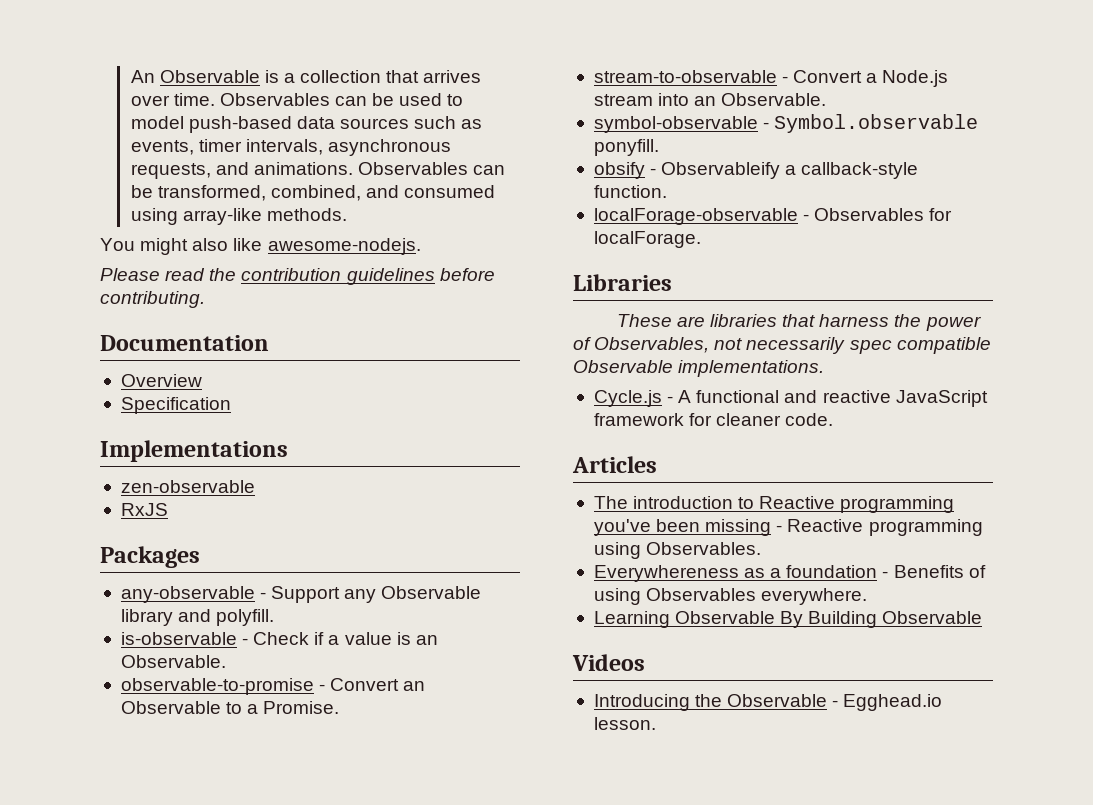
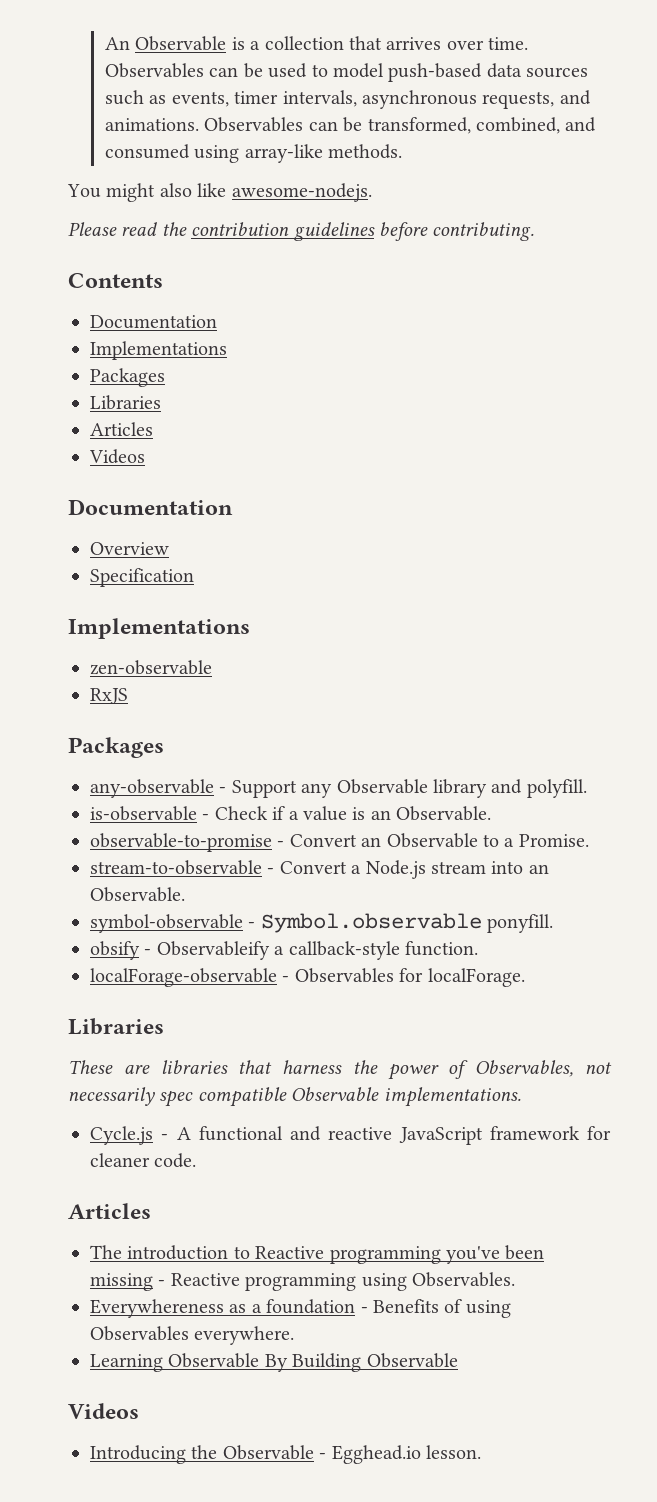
+ Contents
+ Documentation
+ Implementations
+ Packages
+ Libraries
+ Articles
+ Videos

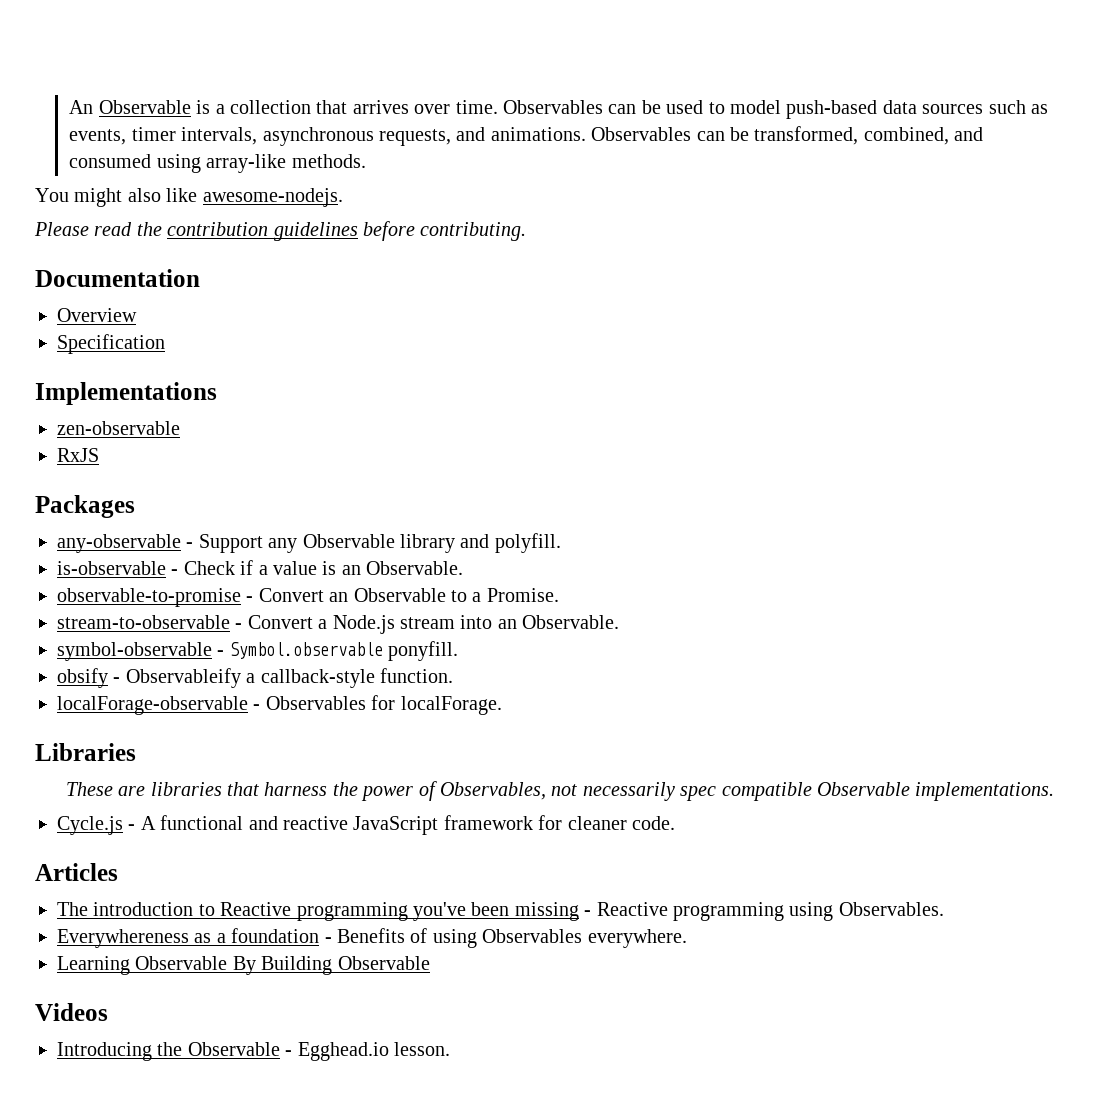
- Contents
- Documentation
- Implementations
- Packages
- Libraries
- Articles
- Videos

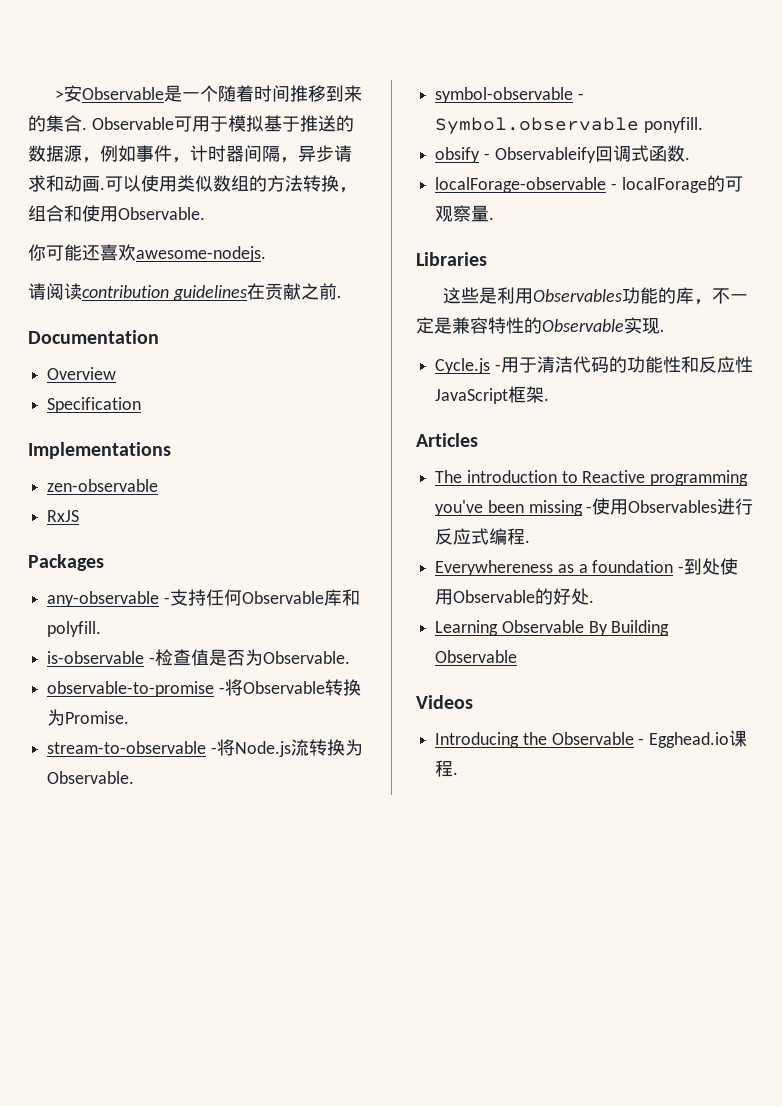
- An Observable is a collection that arrives over time. Observables can be used to model push-based data sources such as events, timer intervals, asynchronous requests, and animations. Observables can be transformed, combined, and consumed using array-like methods.
- You might also like awesome-nodejs.
- Please read the contribution guidelines before contributing.
+ >安Observable是一个随着时间推移到来的集合. Observable可用于模拟基于推送的数据源，例如事件，计时器间隔，异步请求和动画.可以使用类似数组的方法转换，组合和使用Observable.
+ 你可能还喜欢awesome-nodejs.
+ 请阅读contribution guidelines在贡献之前.
- any-observable - Support any Observable library and polyfill.
- is-observable - Check if a value is an Observable.
- observable-to-promise - Convert an Observable to a Promise.
- stream-to-observable - Convert a Node.js stream into an Observable.
+ any-observable -支持任何Observable库和polyfill.
+ is-observable -检查值是否为Observable.
+ observable-to-promise -将Observable转换为Promise.
+ stream-to-observable -将Node.js流转换为Observable.
- obsify - Observableify a callback-style function.
+ obsify - Observableify回调式函数.
- localForage-observable - Observables for localForage.
+ localForage-observable - localForage的可观察量.
  Libraries
- These are libraries that harness the power of Observables, not necessarily spec compatible Observable implementations.
- Cycle.js - A functional and reactive JavaScript framework for cleaner code.
+ 这些是利用Observables功能的库，不一定是兼容特性的Observable实现.
+ Cycle.js -用于清洁代码的功能性和反应性JavaScript框架.
- The introduction to Reactive programming you've been missing - Reactive programming using Observables.
+ The introduction to Reactive programming you've been missing -使用Observables进行反应式编程.
- Everywhereness as a foundation - Benefits of using Observables everywhere.
+ Everywhereness as a foundation -到处使用Observable的好处.
- Introducing the Observable - Egghead.io lesson.
+ Introducing the Observable - Egghead.io课程.

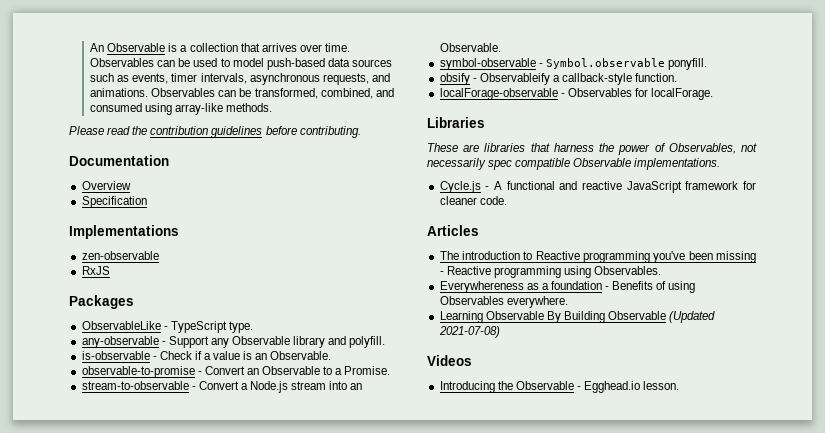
- >安Observable是一个随着时间推移到来的集合. Observable可用于模拟基于推送的数据源，例如事件，计时器间隔，异步请求和动画.可以使用类似数组的方法转换，组合和使用Observable.
- 你可能还喜欢awesome-nodejs.
- 请阅读contribution guidelines在贡献之前.
+ An Observable is a collection that arrives over time. Observables can be used to model push-based data sources such as events, timer intervals, asynchronous requests, and animations. Observables can be transformed, combined, and consumed using array-like methods.
+ Please read the contribution guidelines before contributing.
- any-observable -支持任何Observable库和polyfill.
- is-observable -检查值是否为Observable.
- observable-to-promise -将Observable转换为Promise.
- stream-to-observable -将Node.js流转换为Observable.
+ ObservableLike - TypeScript type.
+ any-observable - Support any Observable library and polyfill.
+ is-observable - Check if a value is an Observable.
+ observable-to-promise - Convert an Observable to a Promise.
+ stream-to-observable - Convert a Node.js stream into an Observable.
- obsify - Observableify回调式函数.
+ obsify - Observableify a callback-style function.
- localForage-observable - localForage的可观察量.
+ localForage-observable - Observables for localForage.
  Libraries
- 这些是利用Observables功能的库，不一定是兼容特性的Observable实现.
- Cycle.js -用于清洁代码的功能性和反应性JavaScript框架.
+ These are libraries that harness the power of Observables, not necessarily spec compatible Observable implementations.
+ Cycle.js - A functional and reactive JavaScript framework for cleaner code.
- The introduction to Reactive programming you've been missing -使用Observables进行反应式编程.
+ The introduction to Reactive programming you've been missing - Reactive programming using Observables.
- Everywhereness as a foundation -到处使用Observable的好处.
+ Everywhereness as a foundation - Benefits of using Observables everywhere.
- Learning Observable By Building Observable
+ Learning Observable By Building Observable (Updated 2021-07-08)
- Introducing the Observable - Egghead.io课程.
+ Introducing the Observable - Egghead.io lesson.

